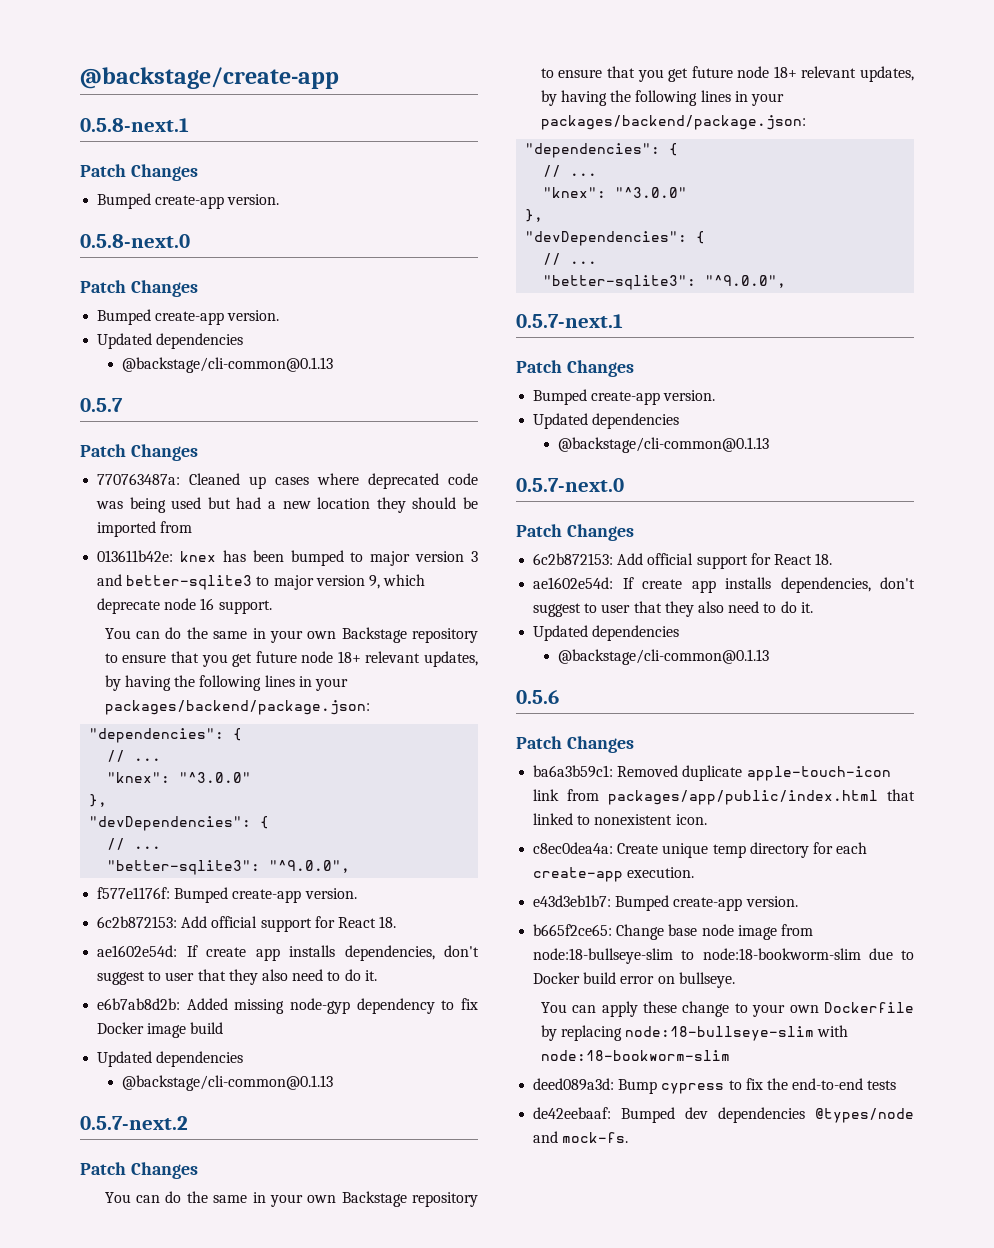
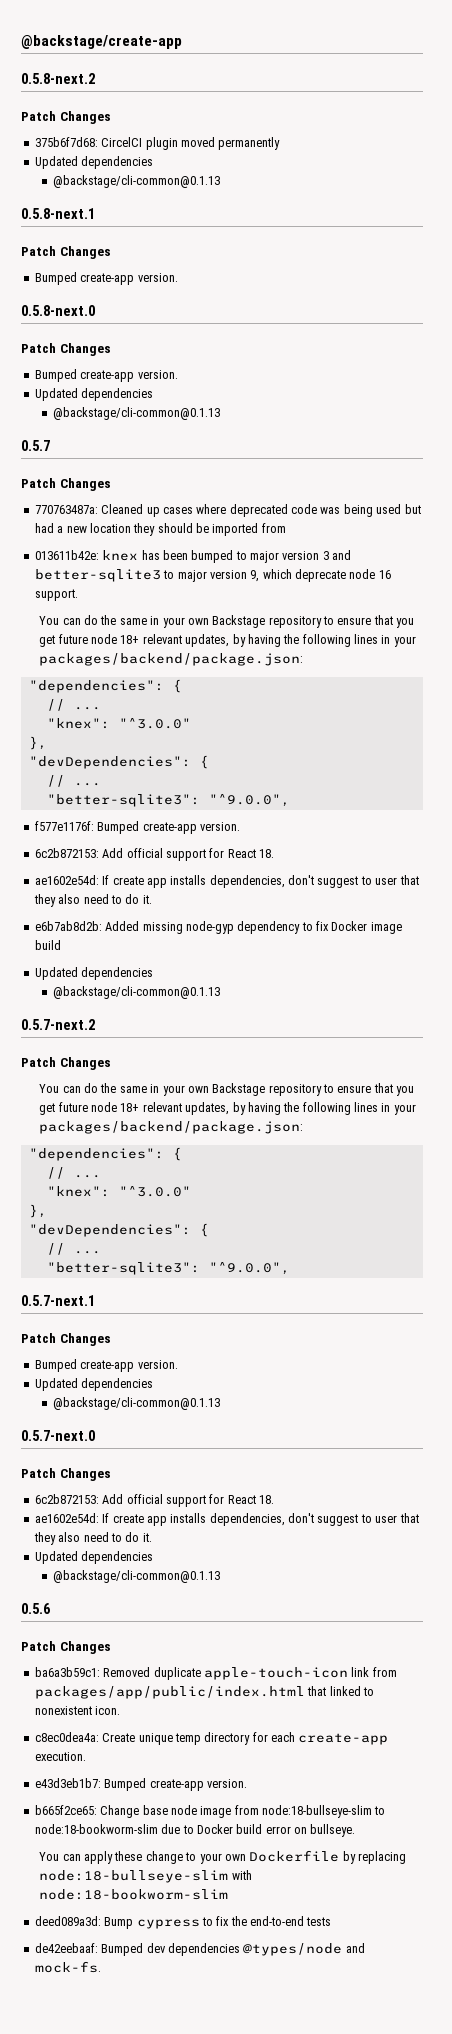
+ 0.5.8-next.2
+ Patch Changes
+ 375b6f7d68: CircelCI plugin moved permanently
+ Updated dependencies
+ @backstage/cli-common@0.1.13

